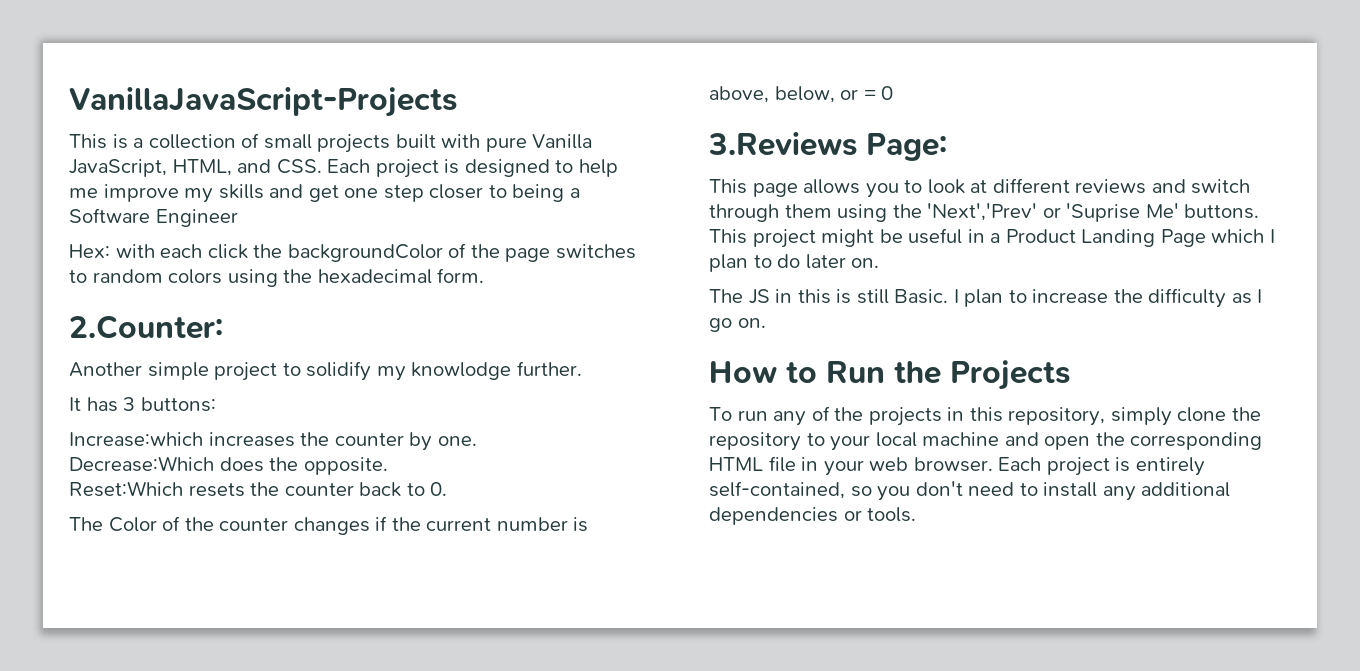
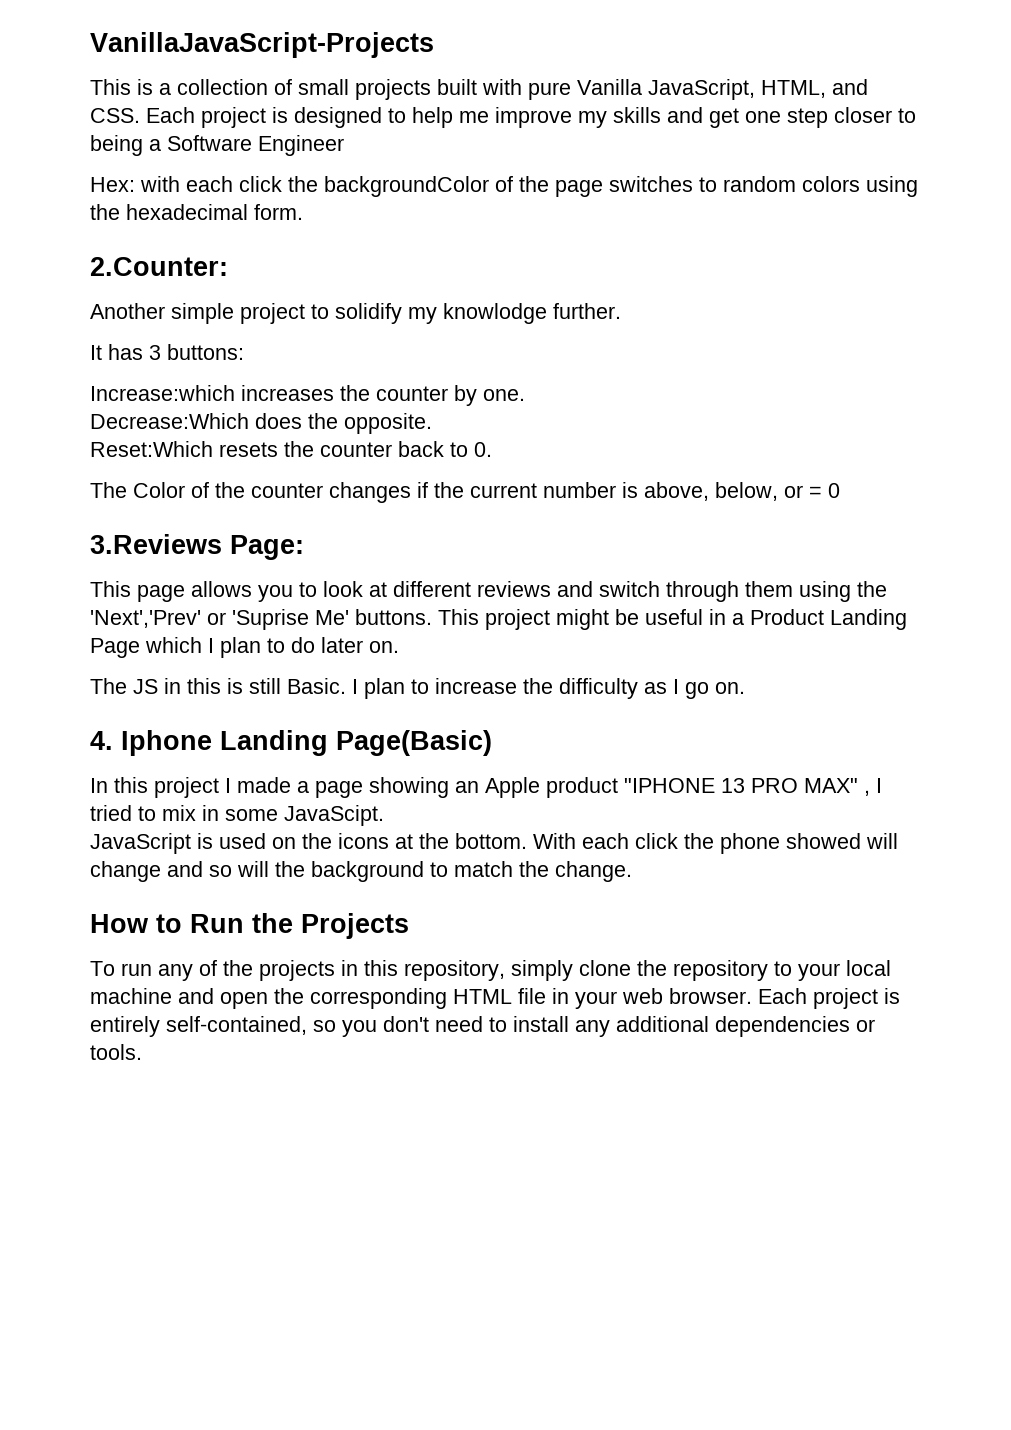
+ 4. Iphone Landing Page(Basic)
+ In this project I made a page showing an Apple product "IPHONE 13 PRO MAX" , I tried to mix in some JavaScipt.
+ JavaScript is used on the icons at the bottom. With each click the phone showed will change and so will the background to match the change.

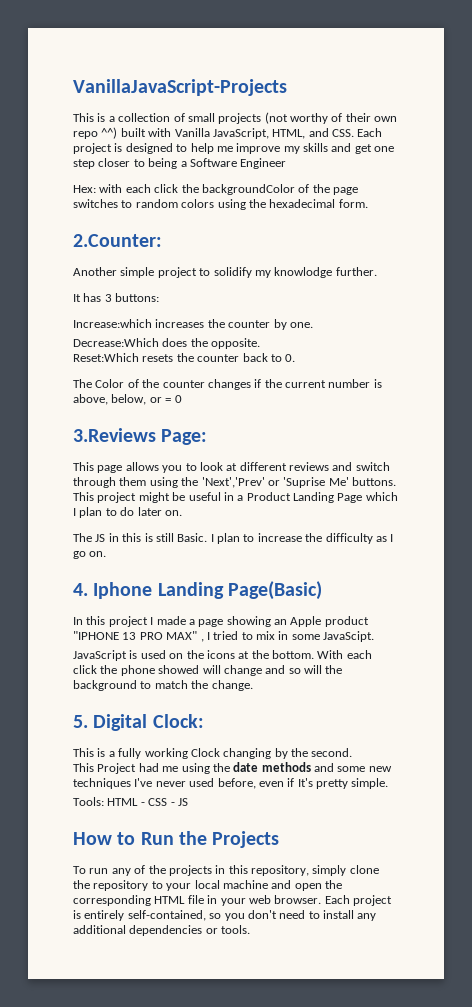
- This is a collection of small projects built with pure Vanilla JavaScript, HTML, and CSS. Each project is designed to help me improve my skills and get one step closer to being a Software Engineer
+ This is a collection of small projects (not worthy of their own repo ^^) built with Vanilla JavaScript, HTML, and CSS. Each project is designed to help me improve my skills and get one step closer to being a Software Engineer
+ 5. Digital Clock:
+ This is a fully working Clock changing by the second.
+ This Project had me using the date methods and some new techniques I've never used before, even if It's pretty simple.
+ Tools: HTML - CSS - JS

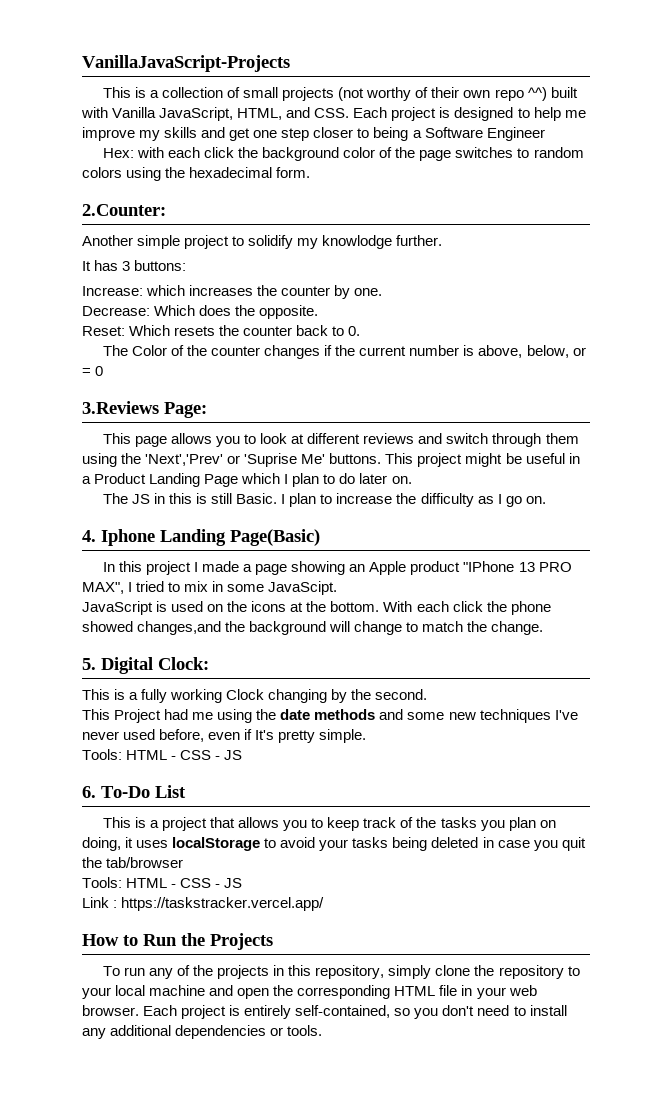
- Hex: with each click the backgroundColor of the page switches to random colors using the hexadecimal form.
+ Hex: with each click the background color of the page switches to random colors using the hexadecimal form.
- Increase:which increases the counter by one.
+ Increase: which increases the counter by one.
- Decrease:Which does the opposite.
+ Decrease: Which does the opposite.
- Reset:Which resets the counter back to 0.
+ Reset: Which resets the counter back to 0.
- In this project I made a page showing an Apple product "IPHONE 13 PRO MAX" , I tried to mix in some JavaScipt.
+ In this project I made a page showing an Apple product "IPhone 13 PRO MAX", I tried to mix in some JavaScipt.
- With each click the phone showed will change and so will the background to match the change.
+ With each click the phone showed changes,and the background will change to match the change.
+ 6. To-Do List
+ This is a project that allows you to keep track of the tasks you plan on doing, it uses localStorage to avoid your tasks being deleted in case you quit the tab/browser
+ Tools: HTML - CSS - JS
+ Link : https://taskstracker.vercel.app/

